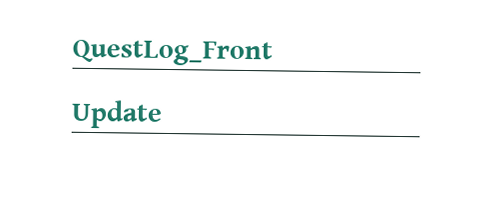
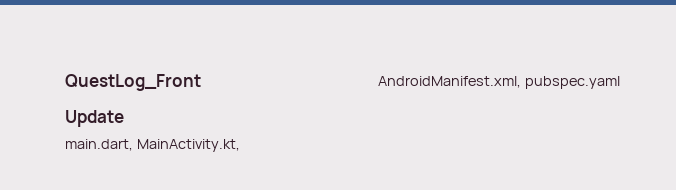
+ main.dart, MainActivity.kt, AndroidManifest.xml, pubspec.yaml

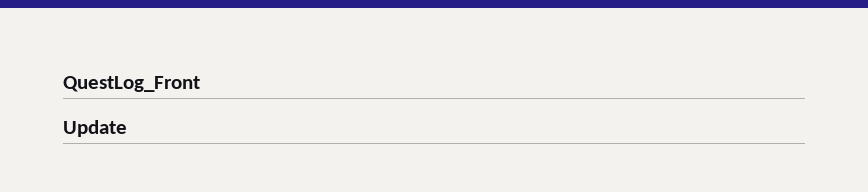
- main.dart, MainActivity.kt, AndroidManifest.xml, pubspec.yaml

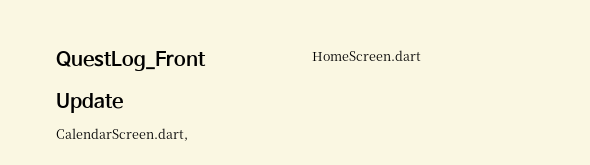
+ CalendarScreen.dart, HomeScreen.dart

